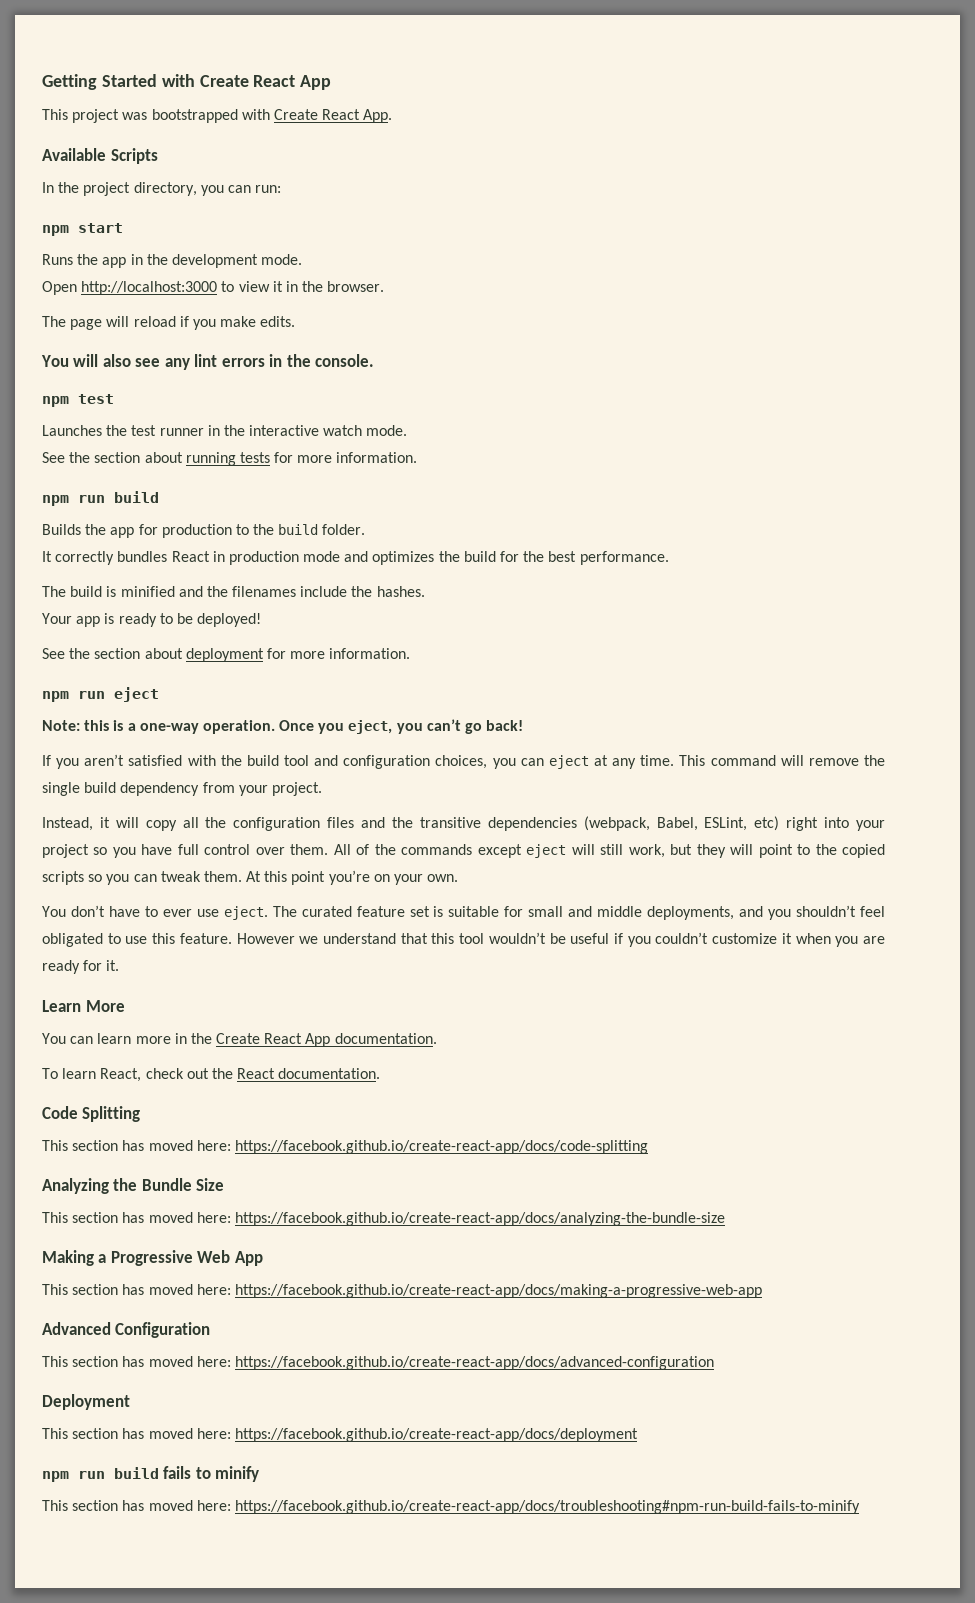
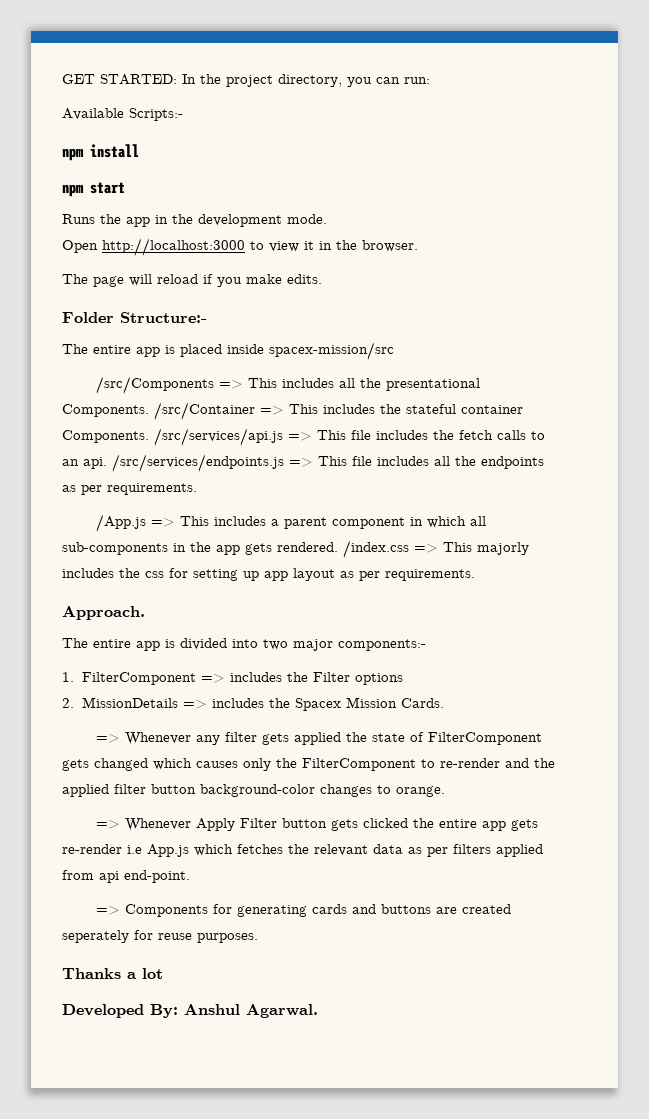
- Getting Started with Create React App
- This project was bootstrapped with Create React App.
- Available Scripts
- In the project directory, you can run:
+ GET STARTED: In the project directory, you can run:
+ Available Scripts:-
+ npm install
- You will also see any lint errors in the console.
- npm test
- Launches the test runner in the interactive watch mode.
- See the section about running tests for more information.
- npm run build
- Builds the app for production to the build folder.
- It correctly bundles React in production mode and optimizes the build for the best performance.
- The build is minified and the filenames include the hashes.
- Your app is ready to be deployed!
- See the section about deployment for more information.
- npm run eject
- Note: this is a one-way operation. Once you eject, you can’t go back!
- If you aren’t satisfied with the build tool and configuration choices, you can eject at any time. This command will remove the single build dependency from your project.
- Instead, it will copy all the configuration files and the transitive dependencies (webpack, Babel, ESLint, etc) right into your project so you have full control over them. All of the commands except eject will still work, but they will point to the copied scripts so you can tweak them. At this point you’re on your own.
- You don’t have to ever use eject. The curated feature set is suitable for small and middle deployments, and you shouldn’t feel obligated to use this feature. However we understand that this tool wouldn’t be useful if you couldn’t customize it when you are ready for it.
- Learn More
- You can learn more in the Create React App documentation.
- To learn React, check out the React documentation.
- Code Splitting
- This section has moved here: https://facebook.github.io/create-react-app/docs/code-splitting
- Analyzing the Bundle Size
- This section has moved here: https://facebook.github.io/create-react-app/docs/analyzing-the-bundle-size
- Making a Progressive Web App
- This section has moved here: https://facebook.github.io/create-react-app/docs/making-a-progressive-web-app
- Advanced Configuration
- This section has moved here: https://facebook.github.io/create-react-app/docs/advanced-configuration
- Deployment
- This section has moved here: https://facebook.github.io/create-react-app/docs/deployment
- npm run build fails to minify
- This section has moved here: https://facebook.github.io/create-react-app/docs/troubleshooting#npm-run-build-fails-to-minify
+ Folder Structure:-
+ The entire app is placed inside spacex-mission/src
+ /src/Components => This includes all the presentational Components. /src/Container => This includes the stateful container Components. /src/services/api.js => This file includes the fetch calls to an api. /src/services/endpoints.js => This file includes all the endpoints as per requirements.
+ /App.js => This includes a parent component in which all sub-components in the app gets rendered. /index.css => This majorly includes the css for setting up app layout as per requirements.
+ Approach.
+ The entire app is divided into two major components:-
+ 1. FilterComponent => includes the Filter options
+ 2. MissionDetails => includes the Spacex Mission Cards.
+ => Whenever any filter gets applied the state of FilterComponent gets changed which causes only the FilterComponent to re-render and the applied filter button background-color changes to orange.
+ => Whenever Apply Filter button gets clicked the entire app gets re-render i.e App.js which fetches the relevant data as per filters applied from api end-point.
+ => Components for generating cards and buttons are created seperately for reuse purposes.
+ Thanks a lot
+ Developed By: Anshul Agarwal.

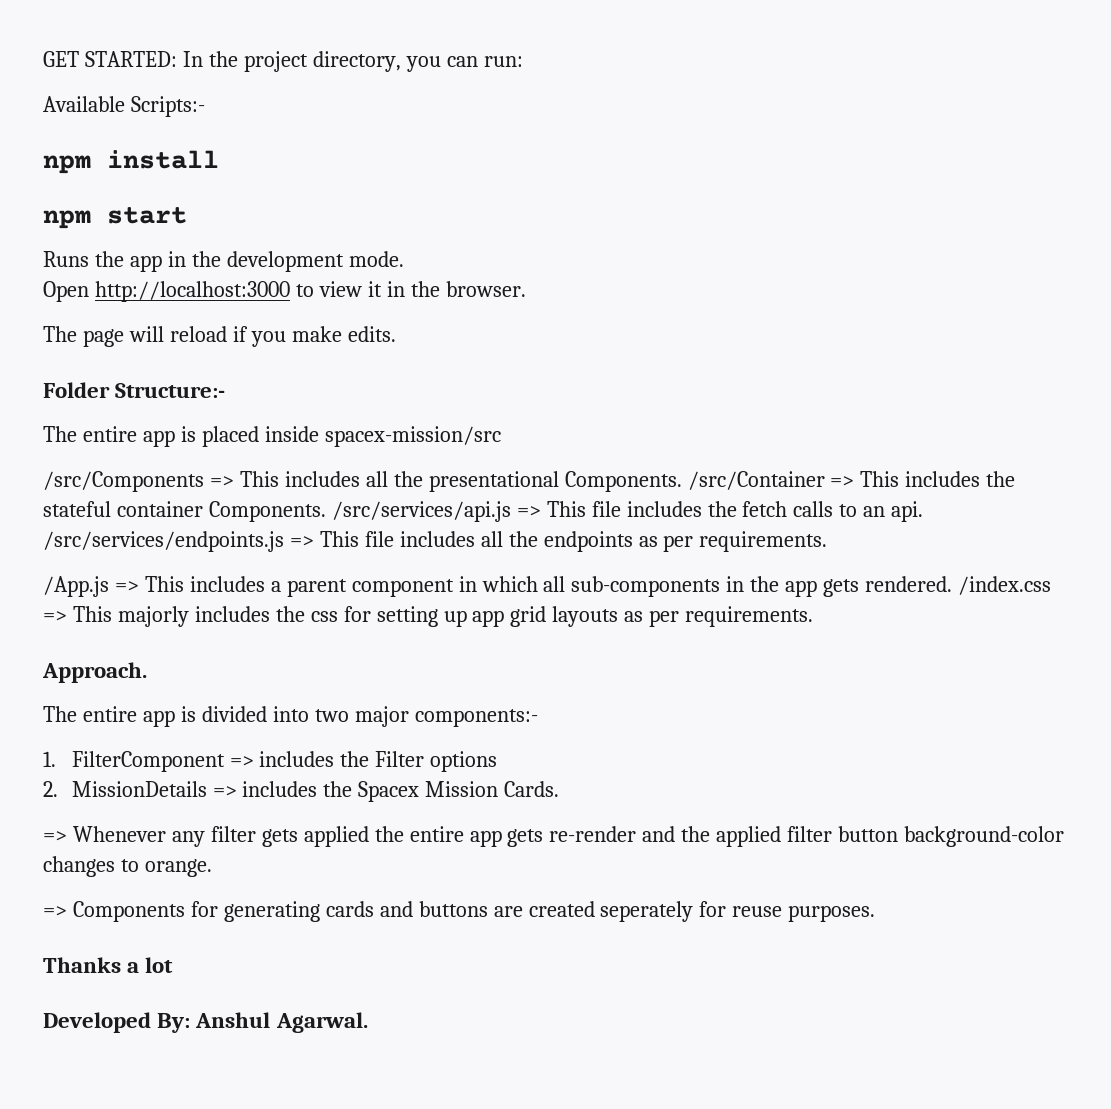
- /index.css => This majorly includes the css for setting up app layout as per requirements.
+ /index.css => This majorly includes the css for setting up app grid layouts as per requirements.
- => Whenever any filter gets applied the state of FilterComponent gets changed which causes only the FilterComponent to re-render and the applied filter button background-color changes to orange.
+ => Whenever any filter gets applied the entire app gets re-render and the applied filter button background-color changes to orange.
- => Whenever Apply Filter button gets clicked the entire app gets re-render i.e App.js which fetches the relevant data as per filters applied from api end-point.

